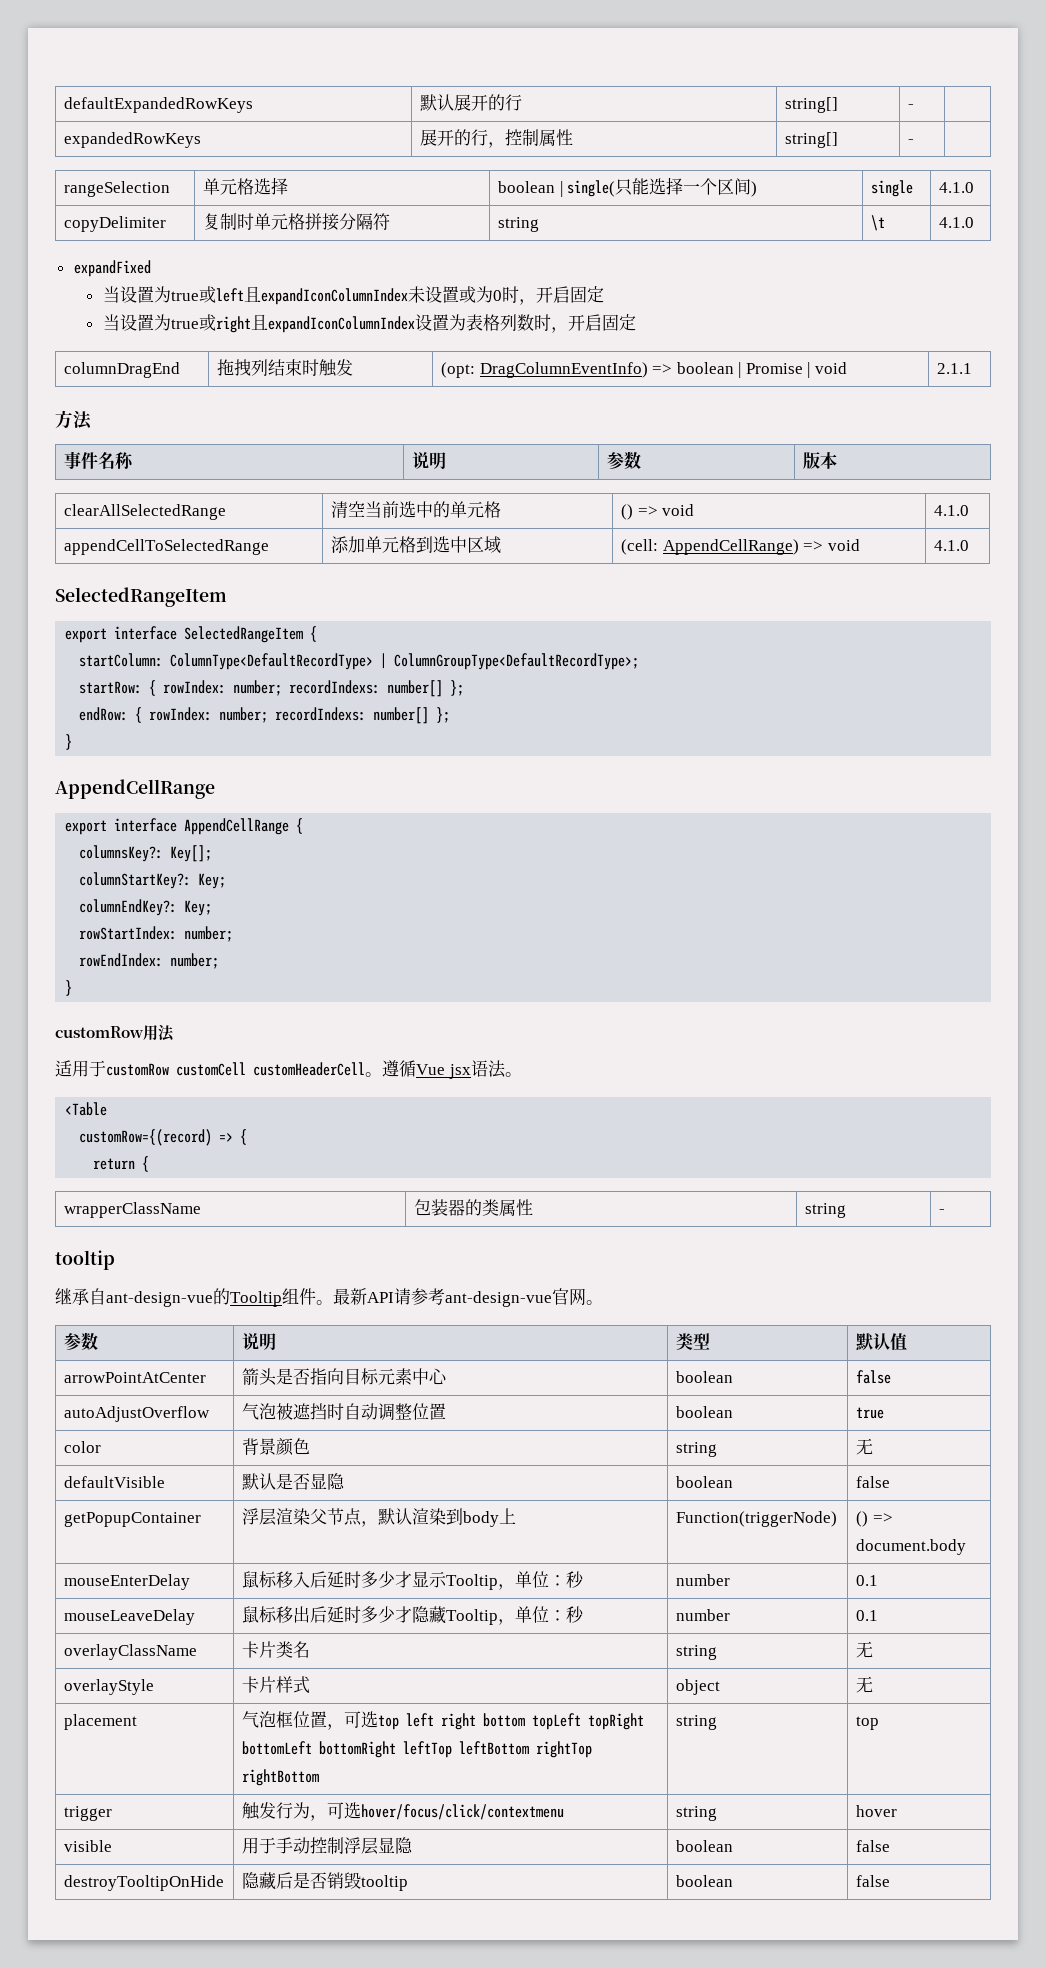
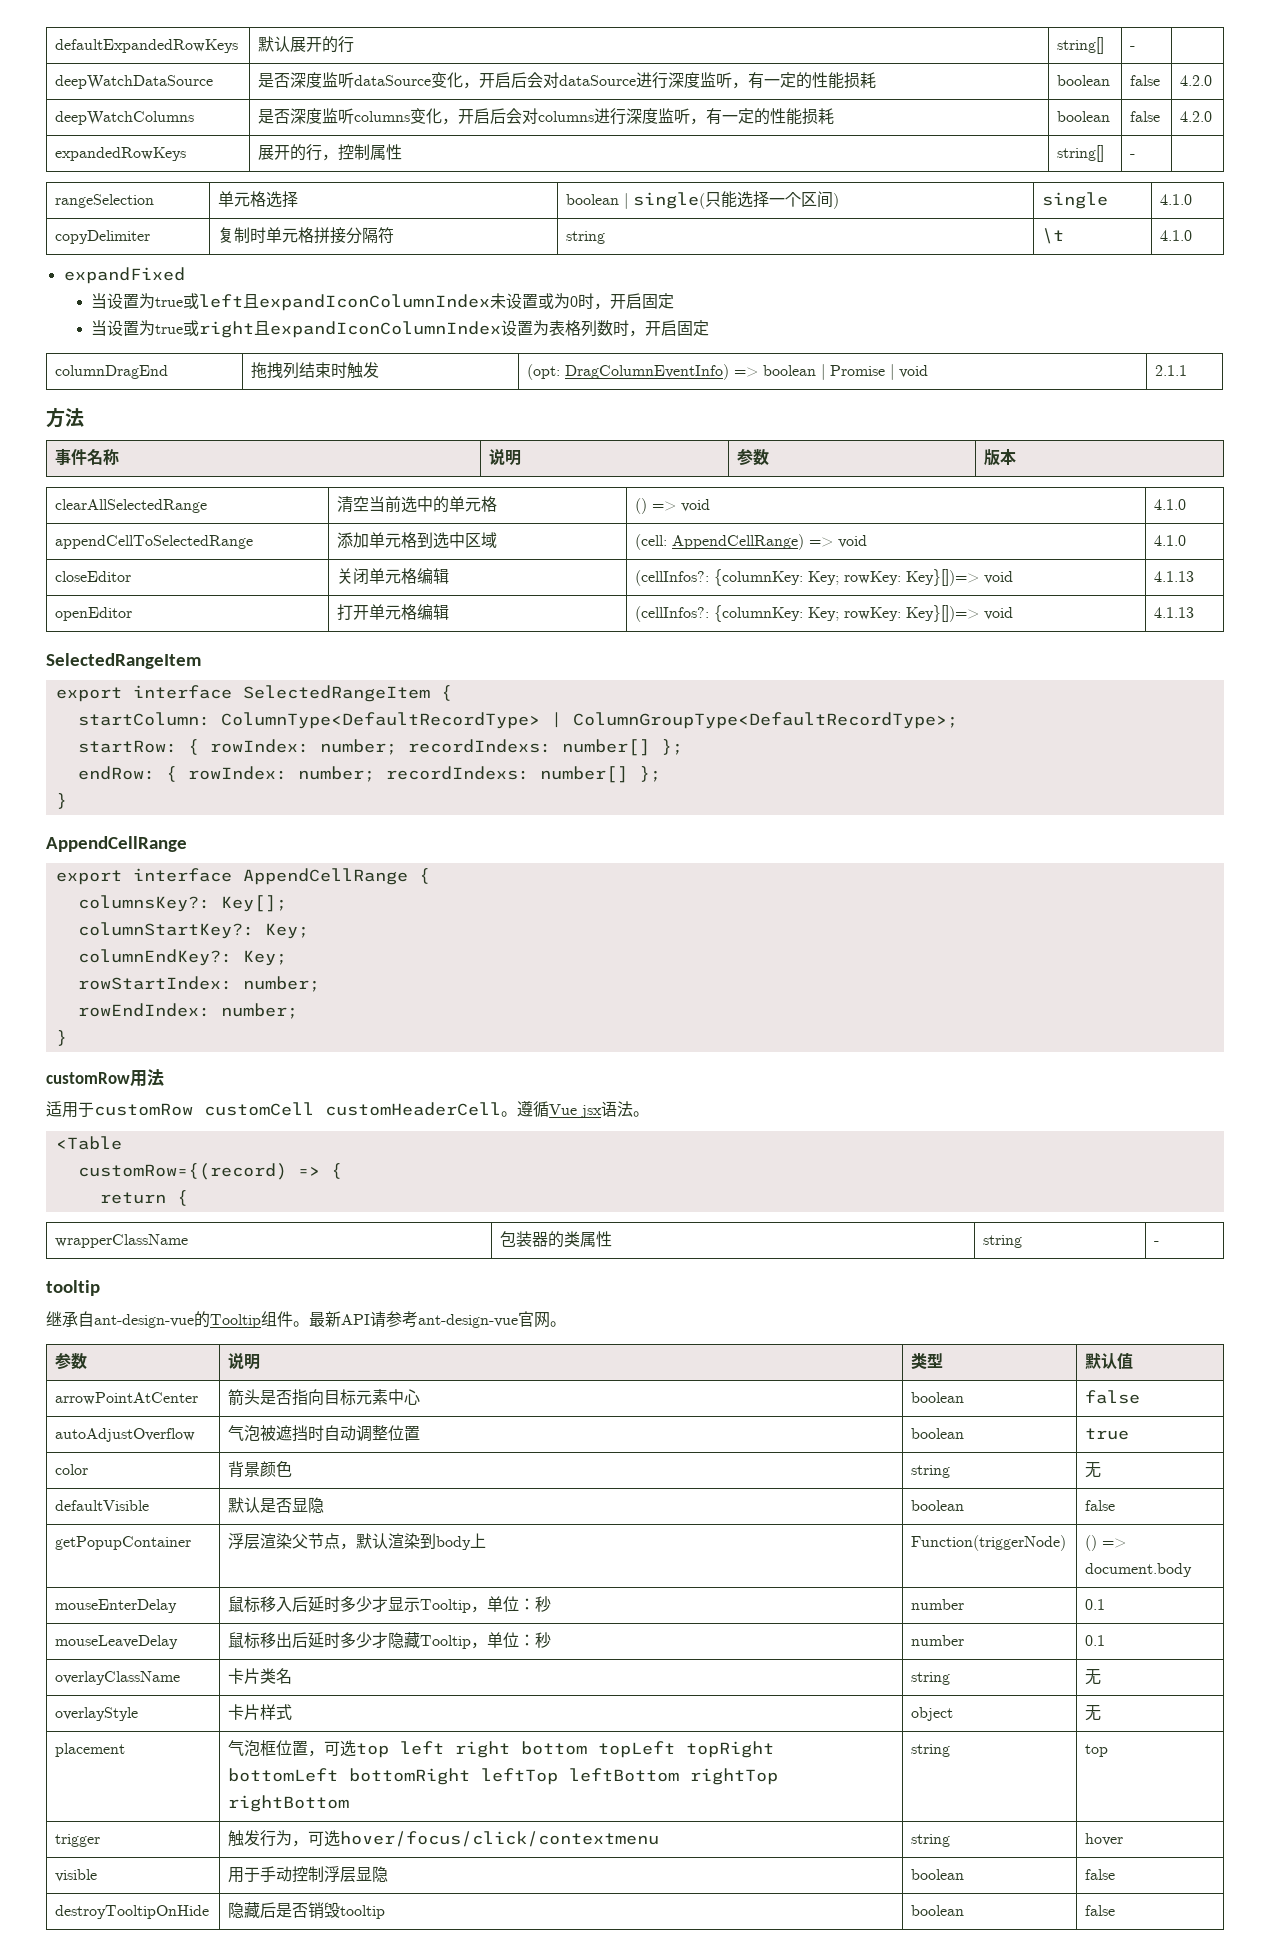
+ deepWatchDataSource | 是否深度监听dataSource变化，开启后会对dataSource进行深度监听，有一定的性能损耗 | boolean | false | 4.2.0
+ deepWatchColumns | 是否深度监听columns变化，开启后会对columns进行深度监听，有一定的性能损耗 | boolean | false | 4.2.0
+ closeEditor | 关闭单元格编辑 | (cellInfos?: {columnKey: Key; rowKey: Key}[])=> void | 4.1.13
+ openEditor | 打开单元格编辑 | (cellInfos?: {columnKey: Key; rowKey: Key}[])=> void | 4.1.13

